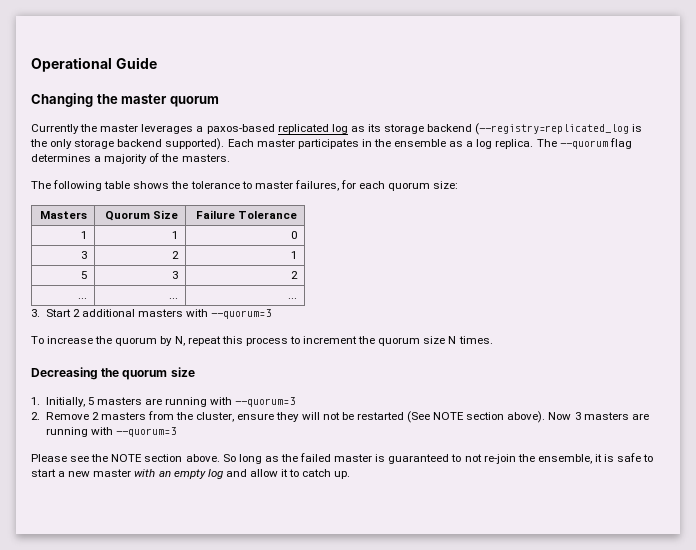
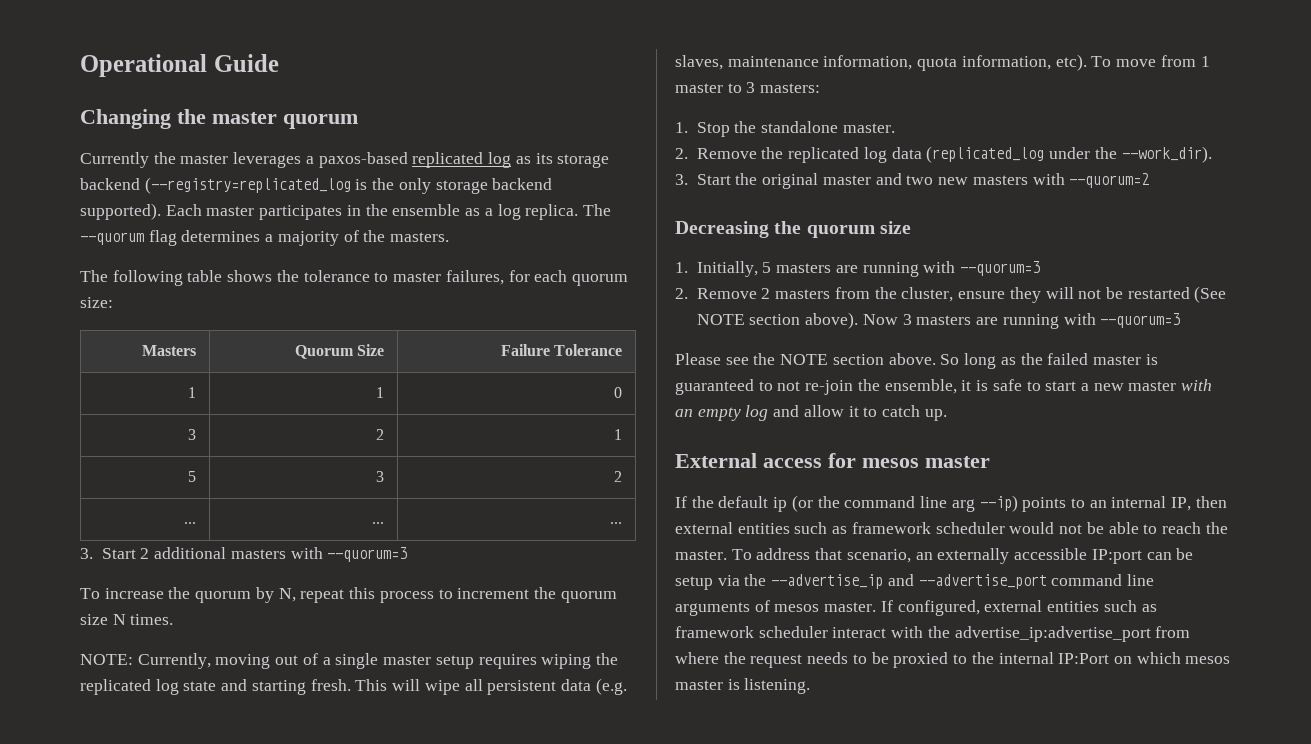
+ NOTE: Currently, moving out of a single master setup requires wiping the replicated log state and starting fresh. This will wipe all persistent data (e.g. slaves, maintenance information, quota information, etc). To move from 1 master to 3 masters:
+ 1. Stop the standalone master.
+ 2. Remove the replicated log data (replicated_log under the --work_dir).
+ 3. Start the original master and two new masters with --quorum=2
+ External access for mesos master
+ If the default ip (or the command line arg --ip) points to an internal IP, then external entities such as framework scheduler would not be able to reach the master. To address that scenario, an externally accessible IP:port can be setup via the --advertise_ip and --advertise_port command line arguments of mesos master. If configured, external entities such as framework scheduler interact with the advertise_ip:advertise_port from where the request needs to be proxied to the internal IP:Port on which mesos master is listening.

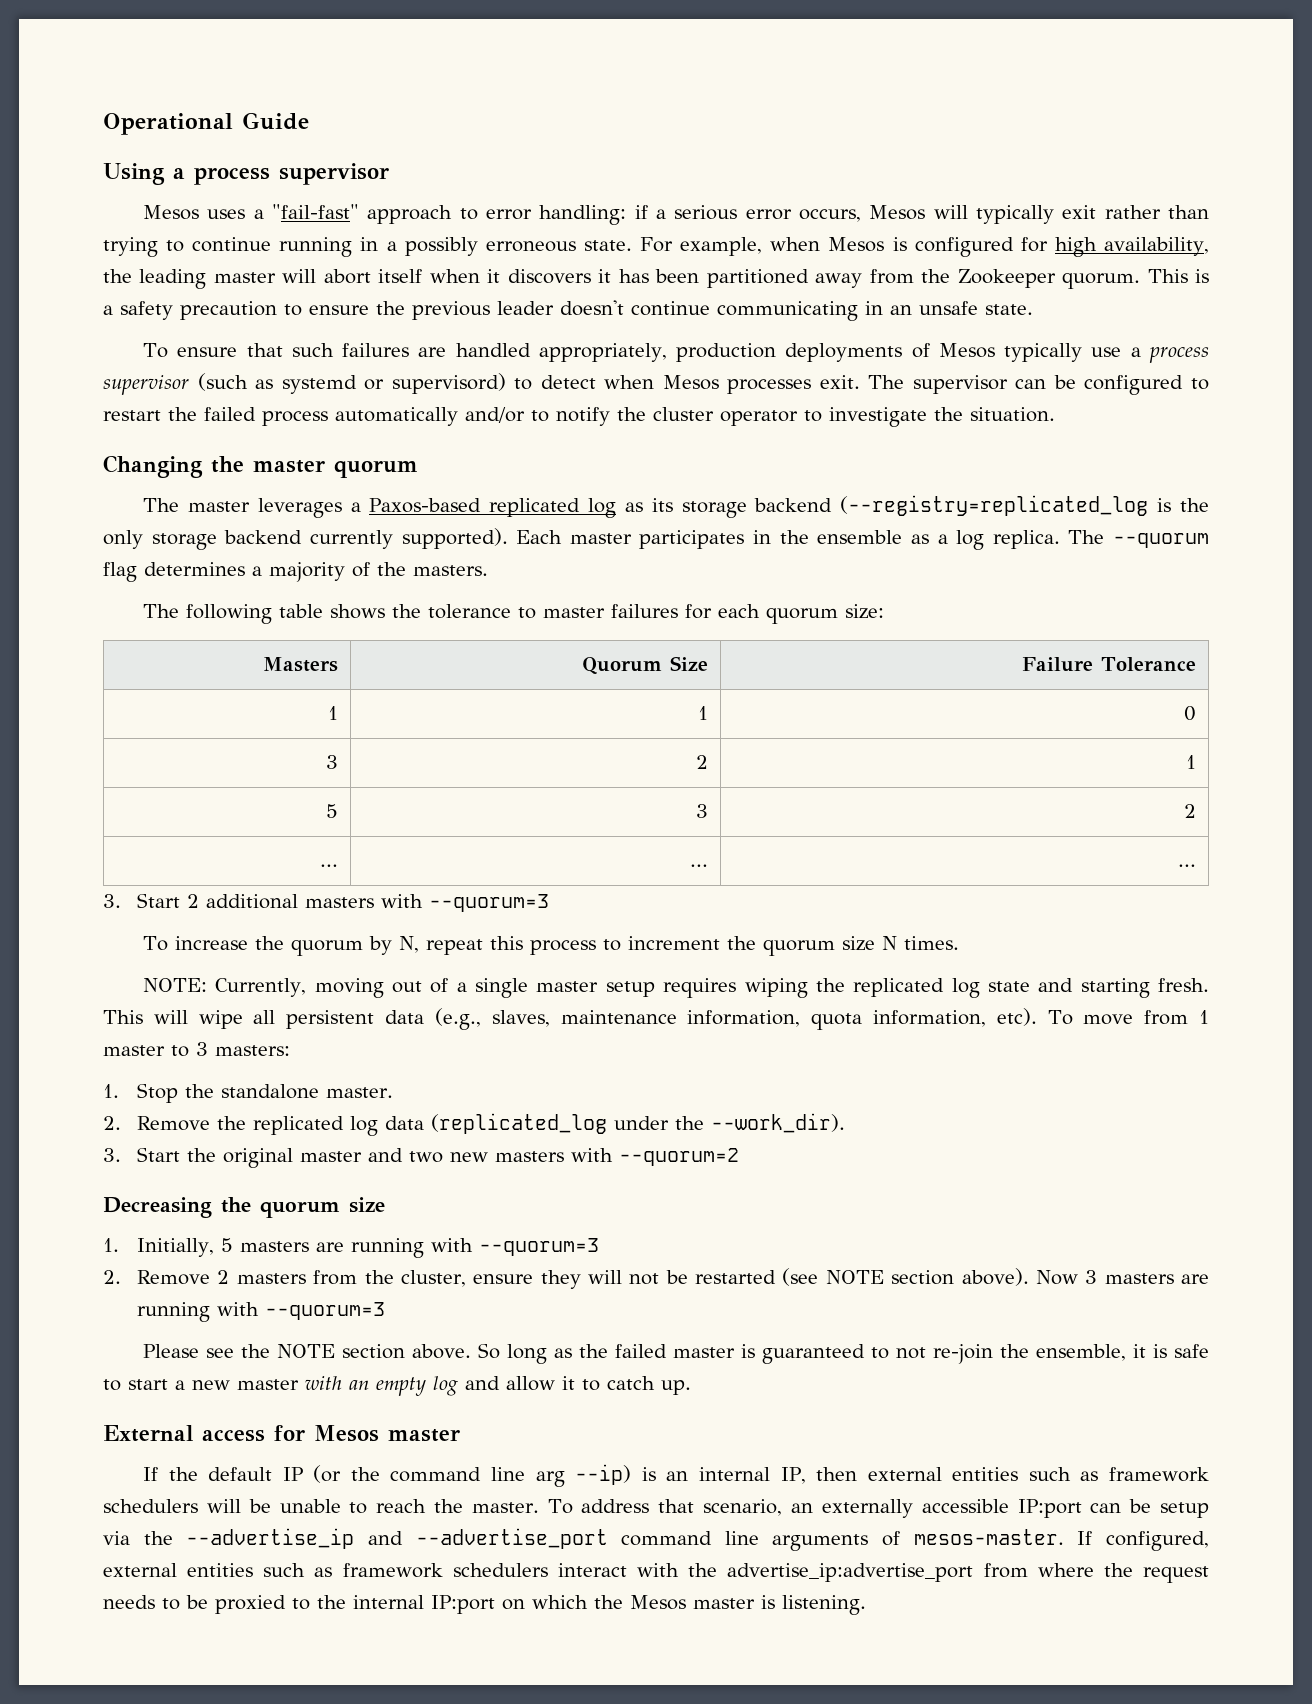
+ Using a process supervisor
+ Mesos uses a "fail-fast" approach to error handling: if a serious error occurs, Mesos will typically exit rather than trying to continue running in a possibly erroneous state. For example, when Mesos is configured for high availability, the leading master will abort itself when it discovers it has been partitioned away from the Zookeeper quorum. This is a safety precaution to ensure the previous leader doesn't continue communicating in an unsafe state.
+ To ensure that such failures are handled appropriately, production deployments of Mesos typically use a process supervisor (such as systemd or supervisord) to detect when Mesos processes exit. The supervisor can be configured to restart the failed process automatically and/or to notify the cluster operator to investigate the situation.
- Currently the master leverages a paxos-based replicated log as its storage backend (--registry=replicated_log is the only storage backend supported).
+ The master leverages a Paxos-based replicated log as its storage backend (--registry=replicated_log is the only storage backend currently supported).
- The following table shows the tolerance to master failures, for each quorum size:
+ The following table shows the tolerance to master failures for each quorum size:
- This will wipe all persistent data (e.g. slaves, maintenance information, quota information, etc).
+ This will wipe all persistent data (e.g., slaves, maintenance information, quota information, etc).
- 2. Remove 2 masters from the cluster, ensure they will not be restarted (See NOTE section above).
+ 2. Remove 2 masters from the cluster, ensure they will not be restarted (see NOTE section above).
- External access for mesos master
+ External access for Mesos master
- If the default ip (or the command line arg --ip) points to an internal IP, then external entities such as framework scheduler would not be able to reach the master.
+ If the default IP (or the command line arg --ip) is an internal IP, then external entities such as framework schedulers will be unable to reach the master.
- To address that scenario, an externally accessible IP:port can be setup via the --advertise_ip and --advertise_port command line arguments of mesos master.
+ To address that scenario, an externally accessible IP:port can be setup via the --advertise_ip and --advertise_port command line arguments of mesos-master.
- If configured, external entities such as framework scheduler interact with the advertise_ip:advertise_port from where the request needs to be proxied to the internal IP:Port on which mesos master is listening.
+ If configured, external entities such as framework schedulers interact with the advertise_ip:advertise_port from where the request needs to be proxied to the internal IP:port on which the Mesos master is listening.

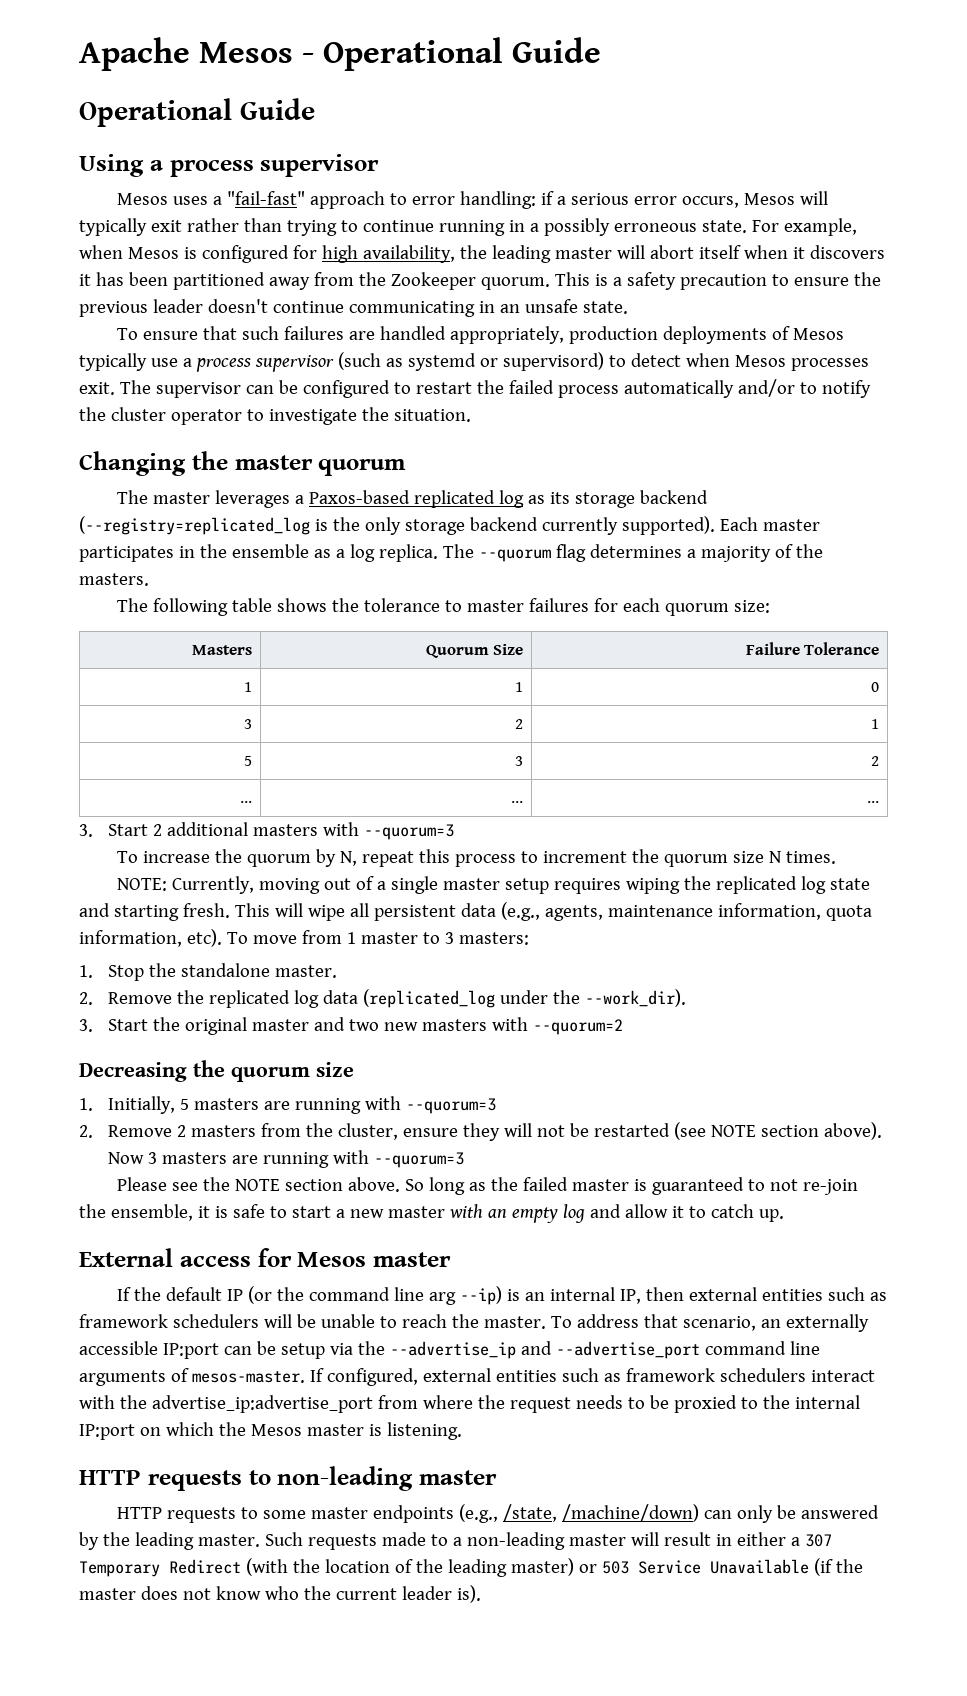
+ Apache Mesos - Operational Guide
- This will wipe all persistent data (e.g., slaves, maintenance information, quota information, etc).
+ This will wipe all persistent data (e.g., agents, maintenance information, quota information, etc).
+ HTTP requests to non-leading master
+ HTTP requests to some master endpoints (e.g., /state, /machine/down) can only be answered by the leading master. Such requests made to a non-leading master will result in either a 307 Temporary Redirect (with the location of the leading master) or 503 Service Unavailable (if the master does not know who the current leader is).

